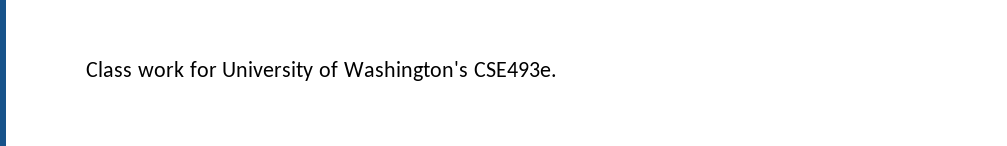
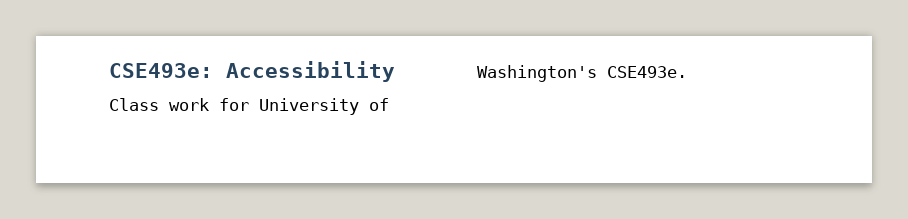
+ CSE493e: Accessibility

